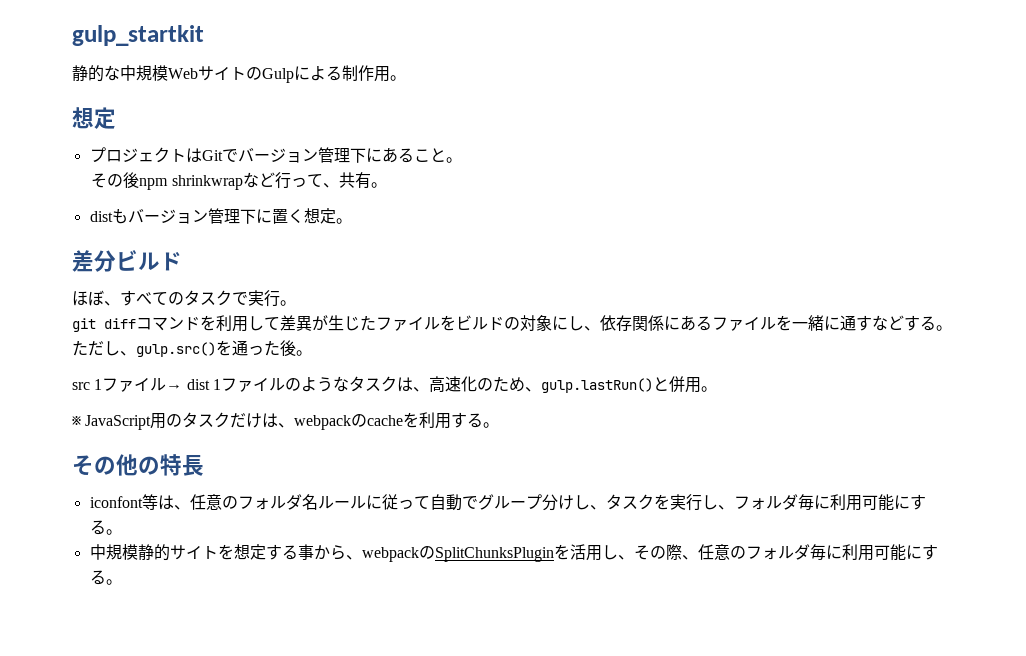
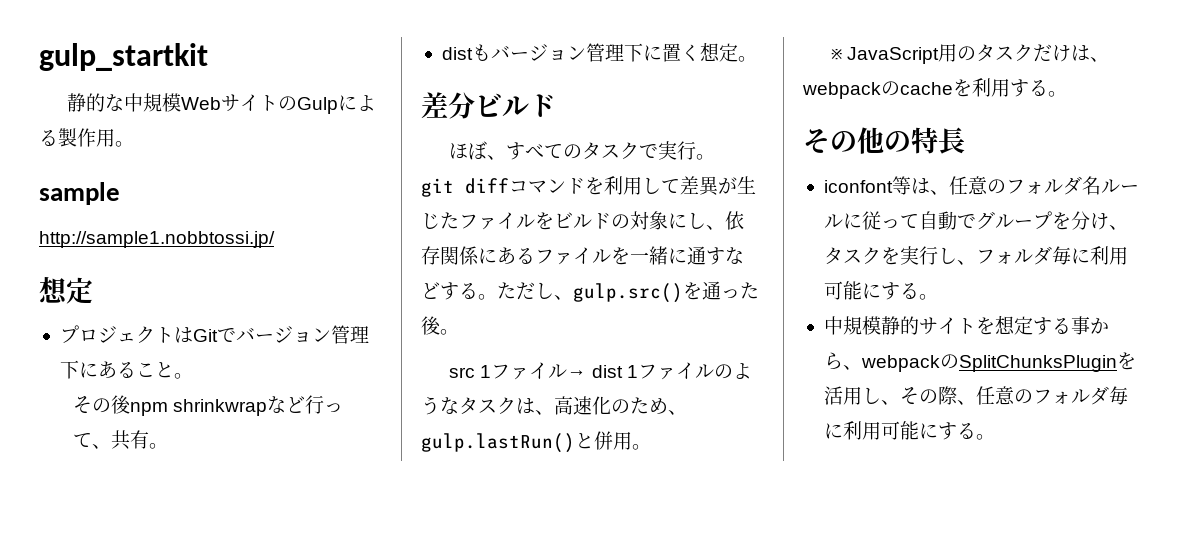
- 静的な中規模WebサイトのGulpによる制作用。
+ 静的な中規模WebサイトのGulpによる製作用。
+ sample
+ http://sample1.nobbtossi.jp/
- iconfont等は、任意のフォルダ名ルールに従って自動でグループ分けし、タスクを実行し、フォルダ毎に利用可能にする。
+ iconfont等は、任意のフォルダ名ルールに従って自動でグループを分け、タスクを実行し、フォルダ毎に利用可能にする。

